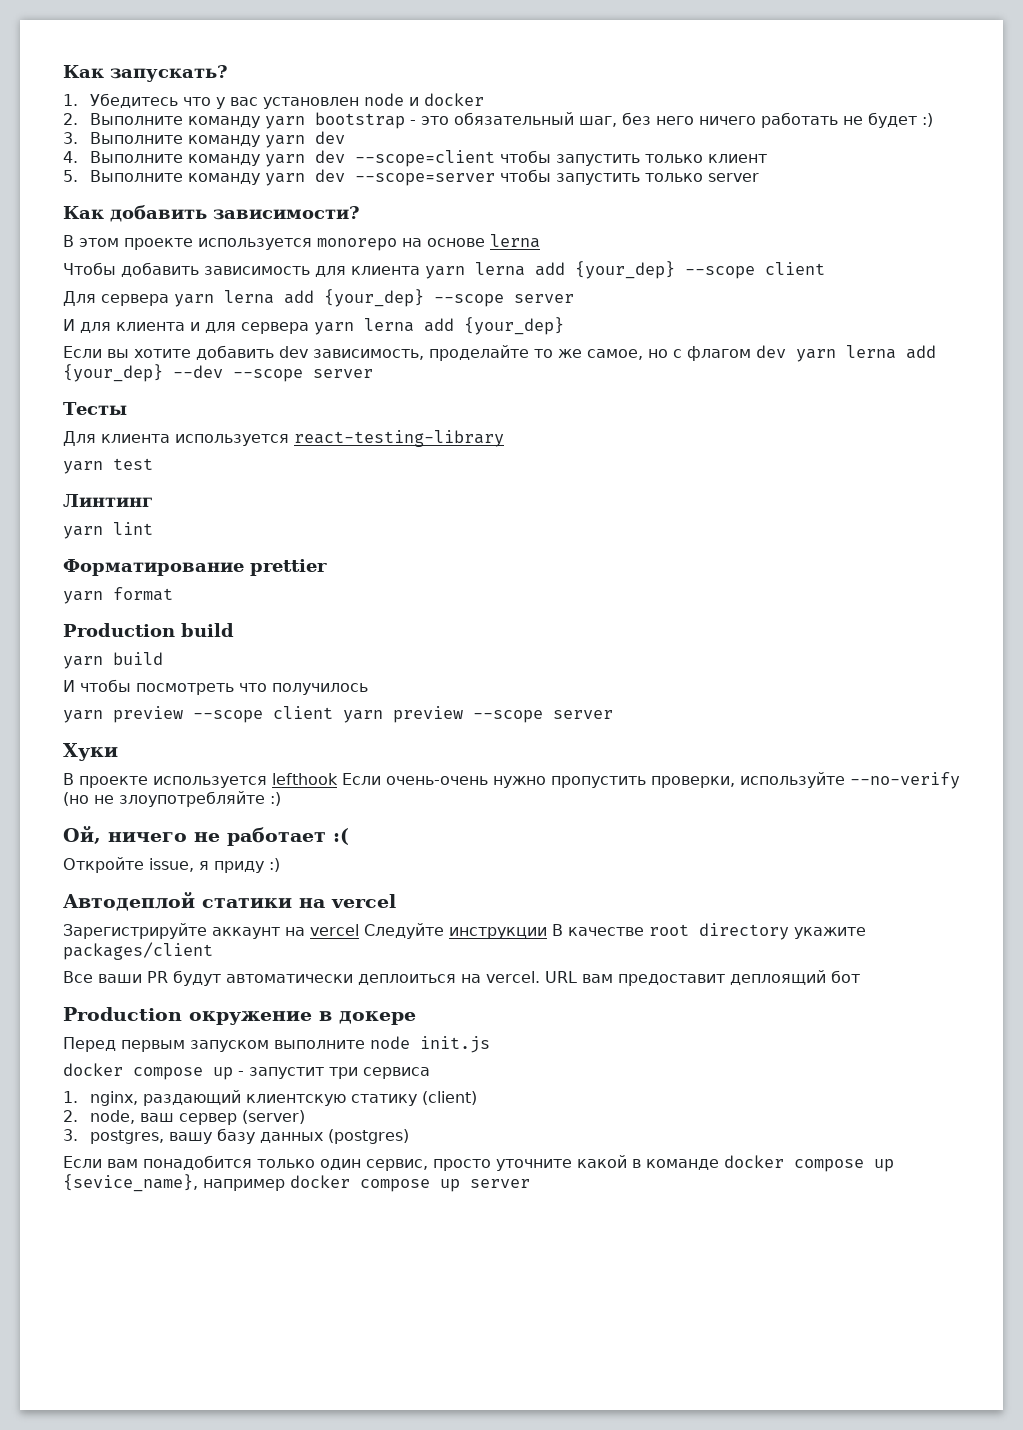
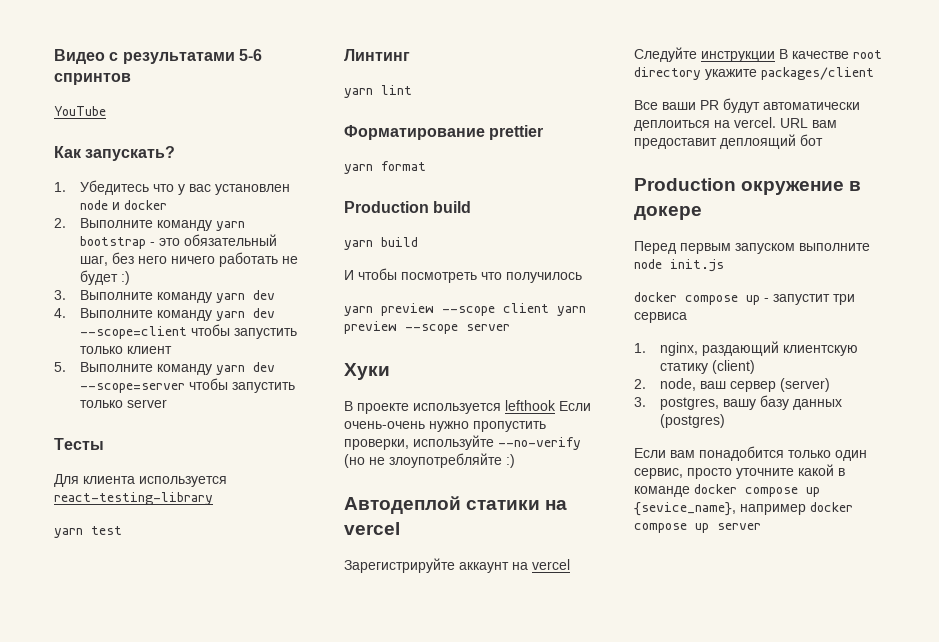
+ Видео с результатами 5-6 спринтов
+ YouTube
- Как добавить зависимости?
- В этом проекте используется monorepo на основе lerna
- Чтобы добавить зависимость для клиента yarn lerna add {your_dep} --scope client
- Для сервера yarn lerna add {your_dep} --scope server
- И для клиента и для сервера yarn lerna add {your_dep}
- Если вы хотите добавить dev зависимость, проделайте то же самое, но с флагом dev yarn lerna add {your_dep} --dev --scope server
- Ой, ничего не работает :(
- Откройте issue, я приду :)

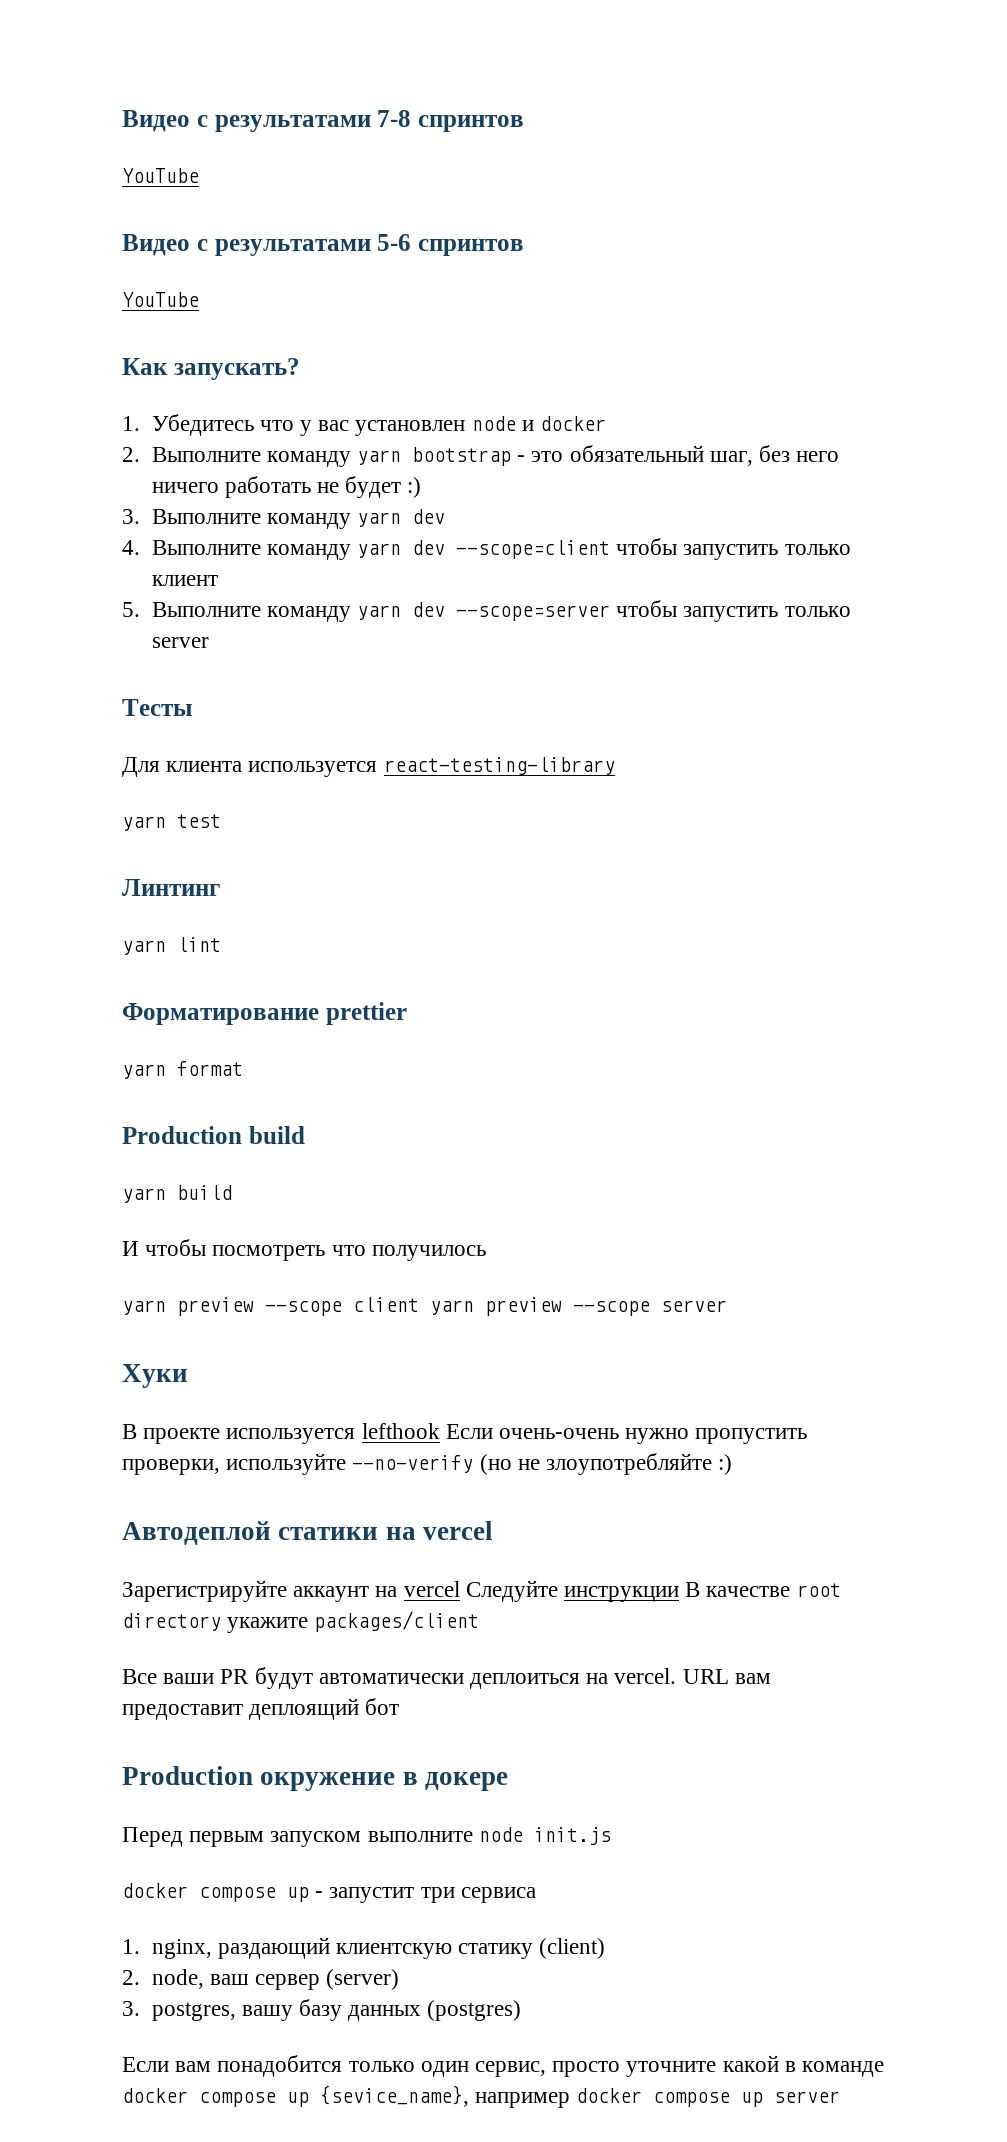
+ Видео с результатами 7-8 спринтов
+ YouTube

